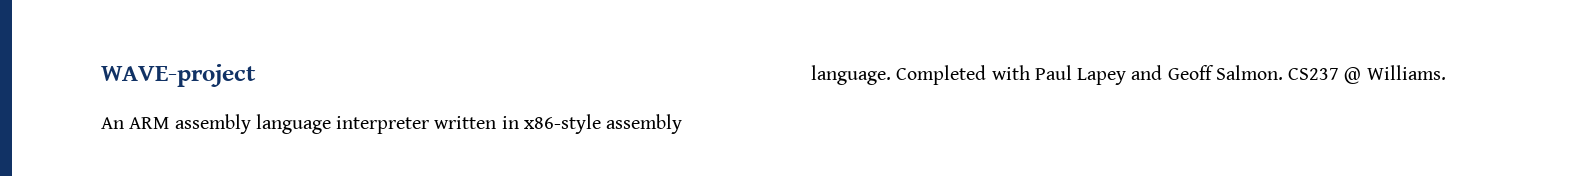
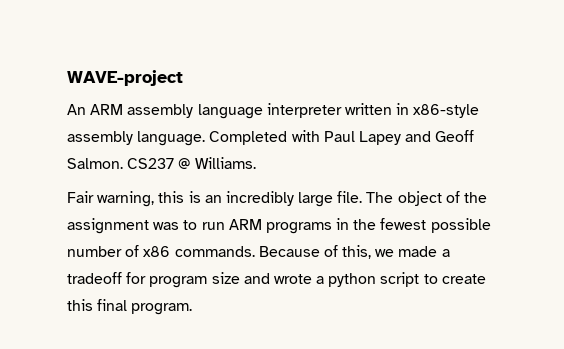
+ Fair warning, this is an incredibly large file. The object of the assignment was to run ARM programs in the fewest possible number of x86 commands. Because of this, we made a tradeoff for program size and wrote a python script to create this final program.

